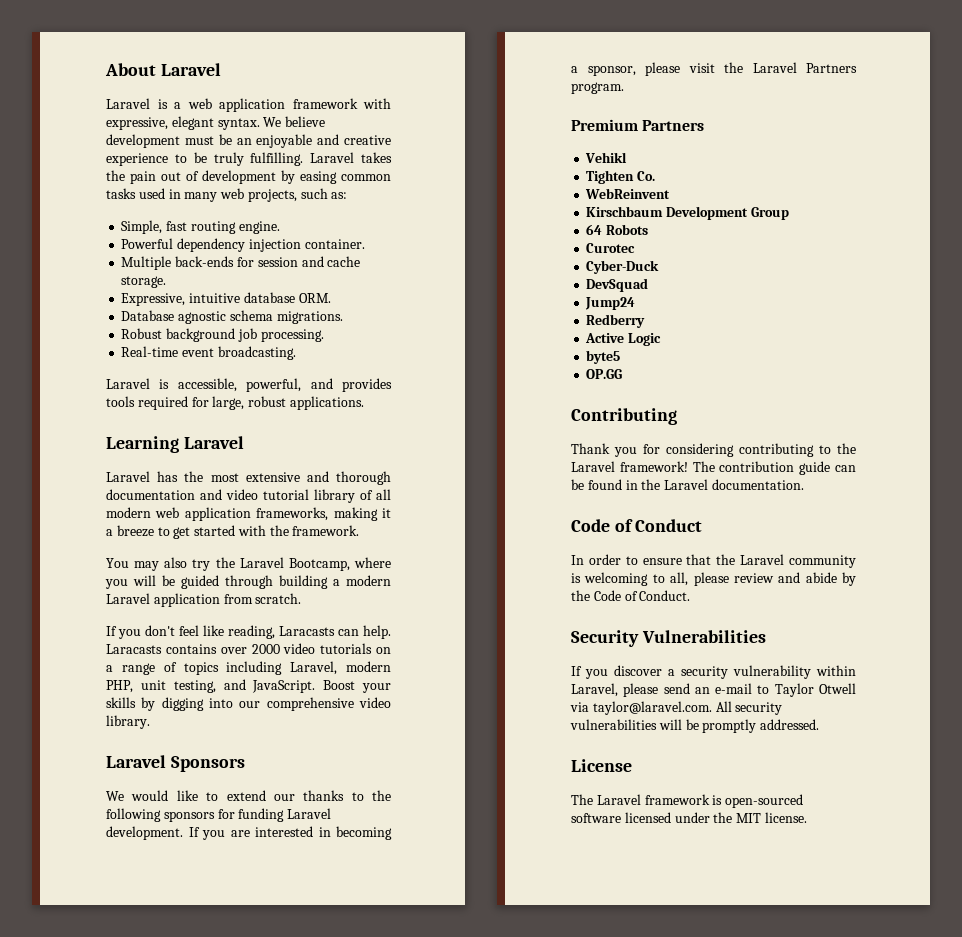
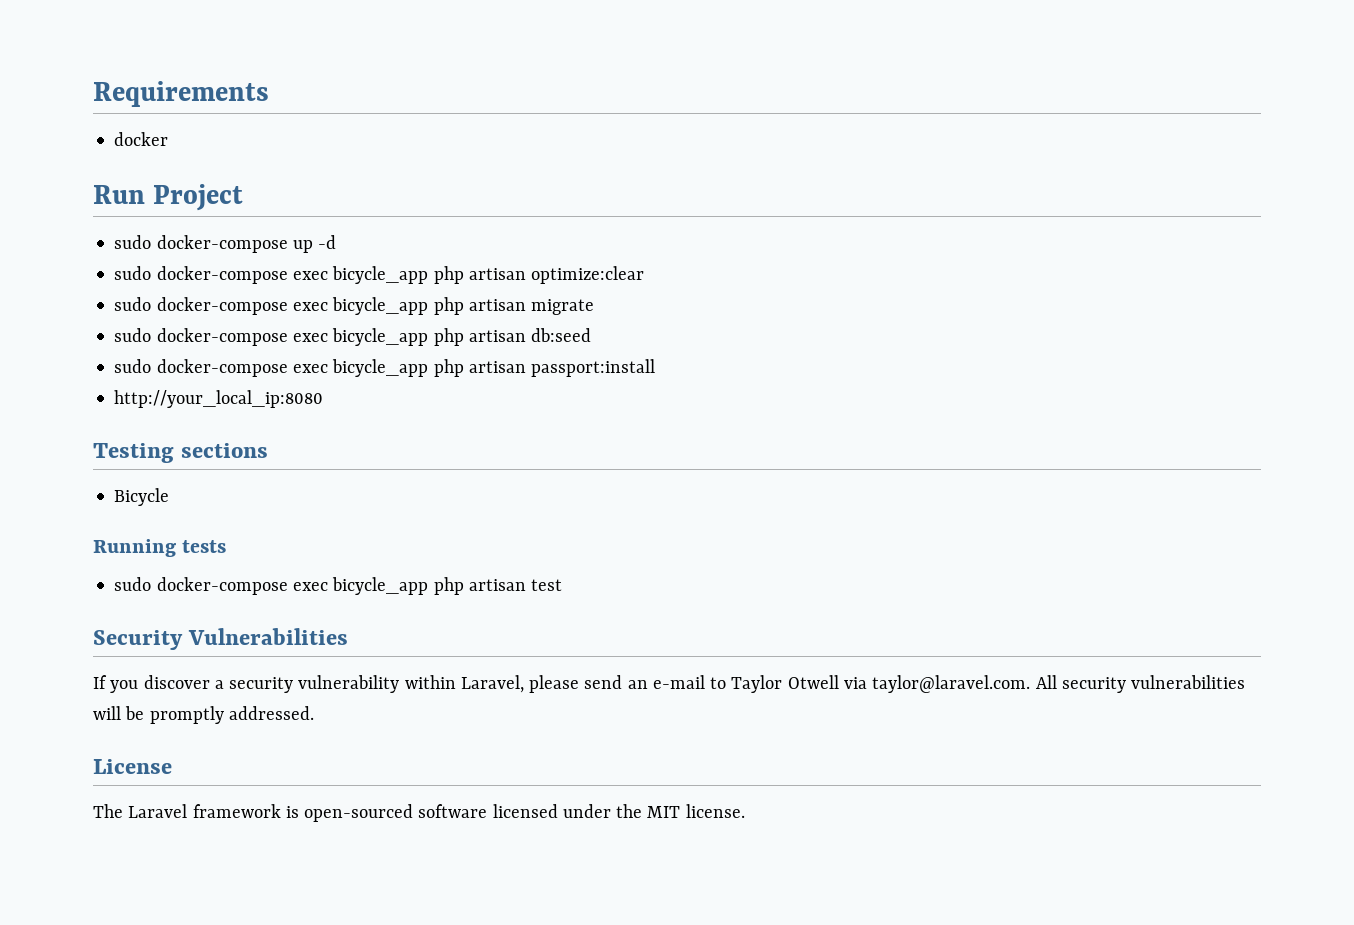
- About Laravel
- Laravel is a web application framework with expressive, elegant syntax. We believe development must be an enjoyable and creative experience to be truly fulfilling. Laravel takes the pain out of development by easing common tasks used in many web projects, such as:
- Simple, fast routing engine.
- Powerful dependency injection container.
- Multiple back-ends for session and cache storage.
- Expressive, intuitive database ORM.
- Database agnostic schema migrations.
- Robust background job processing.
- Real-time event broadcasting.
- Laravel is accessible, powerful, and provides tools required for large, robust applications.
- Learning Laravel
- Laravel has the most extensive and thorough documentation and video tutorial library of all modern web application frameworks, making it a breeze to get started with the framework.
- You may also try the Laravel Bootcamp, where you will be guided through building a modern Laravel application from scratch.
- If you don't feel like reading, Laracasts can help. Laracasts contains over 2000 video tutorials on a range of topics including Laravel, modern PHP, unit testing, and JavaScript. Boost your skills by digging into our comprehensive video library.
- Laravel Sponsors
- We would like to extend our thanks to the following sponsors for funding Laravel development. If you are interested in becoming a sponsor, please visit the Laravel Partners program.
- Premium Partners
- Vehikl
- Tighten Co.
- WebReinvent
- Kirschbaum Development Group
- 64 Robots
- Curotec
- Cyber-Duck
- DevSquad
- Jump24
- Redberry
- Active Logic
- byte5
- OP.GG
- Contributing
- Thank you for considering contributing to the Laravel framework! The contribution guide can be found in the Laravel documentation.
- Code of Conduct
- In order to ensure that the Laravel community is welcoming to all, please review and abide by the Code of Conduct.
+ Requirements
+ docker
+ Run Project
+ sudo docker-compose up -d
+ sudo docker-compose exec bicycle_app php artisan optimize:clear
+ sudo docker-compose exec bicycle_app php artisan migrate
+ sudo docker-compose exec bicycle_app php artisan db:seed
+ sudo docker-compose exec bicycle_app php artisan passport:install
+ http://your_local_ip:8080
+ Testing sections
+ Bicycle
+ Running tests
+ sudo docker-compose exec bicycle_app php artisan test

